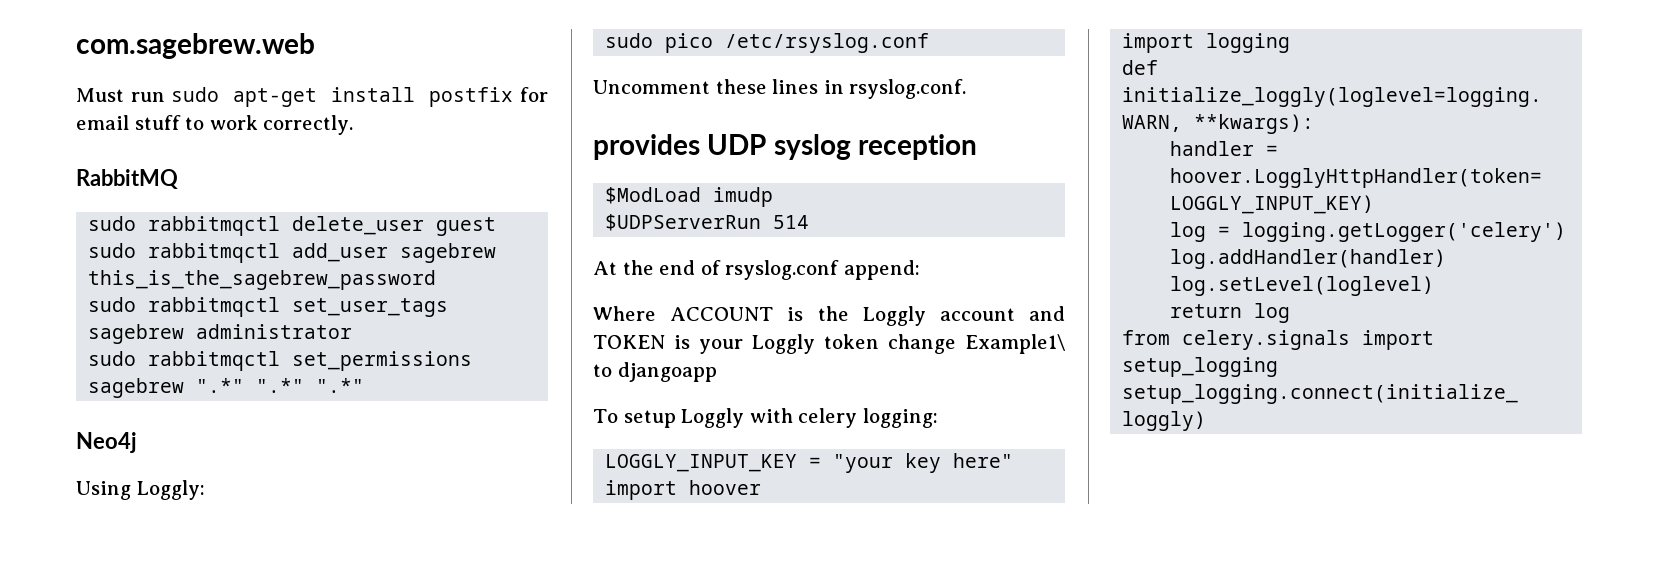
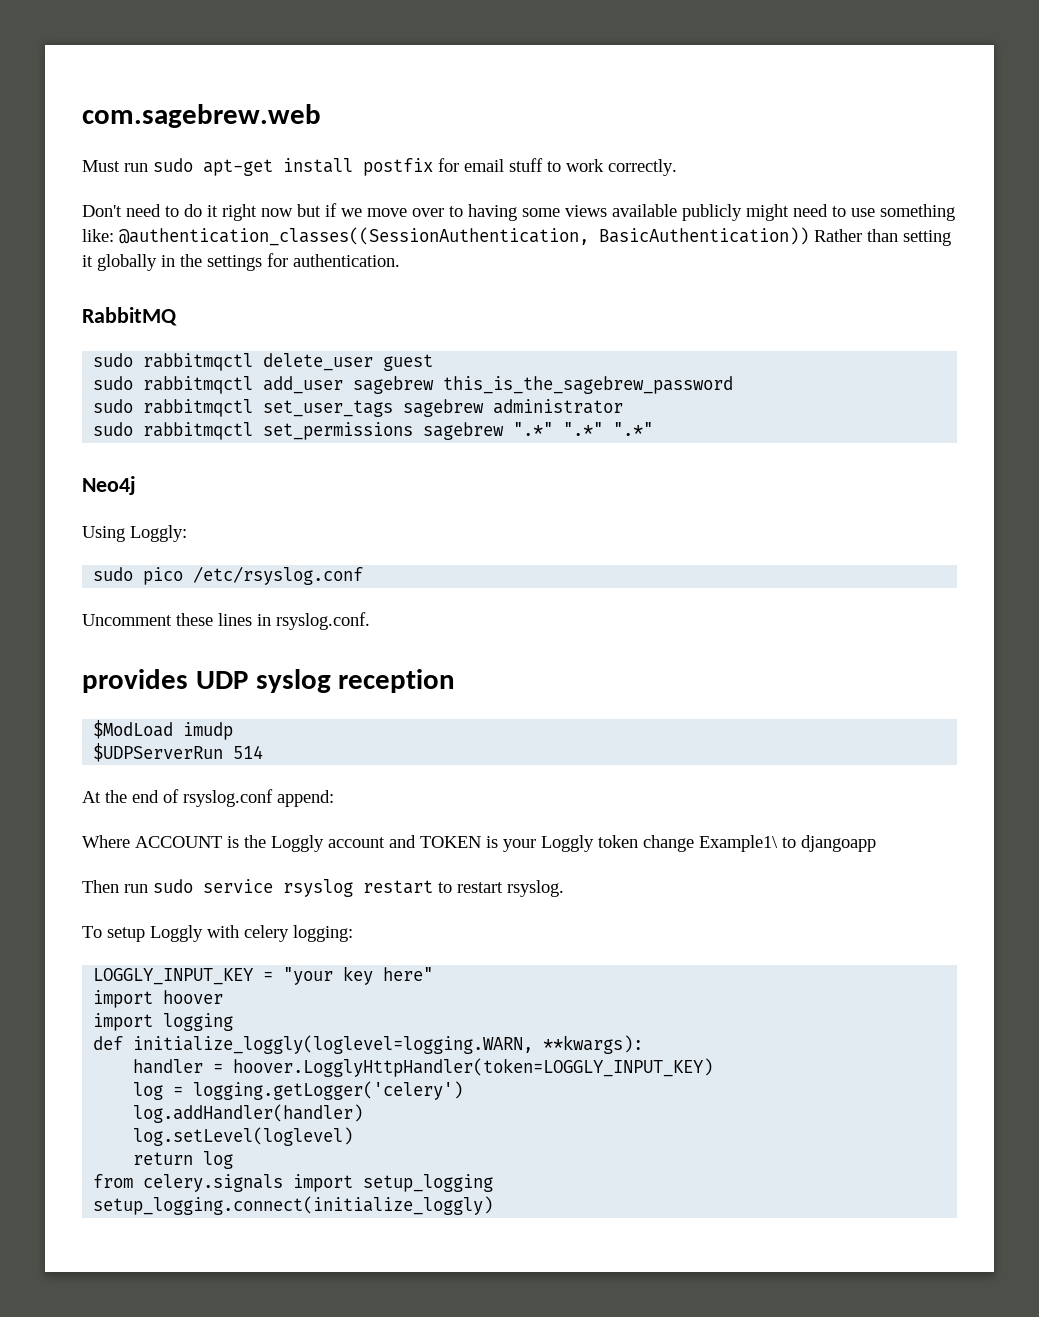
+ Don't need to do it right now but if we move over to having some views available publicly might need to use something like: @authentication_classes((SessionAuthentication, BasicAuthentication)) Rather than setting it globally in the settings for authentication.
+ Then run sudo service rsyslog restart to restart rsyslog.

